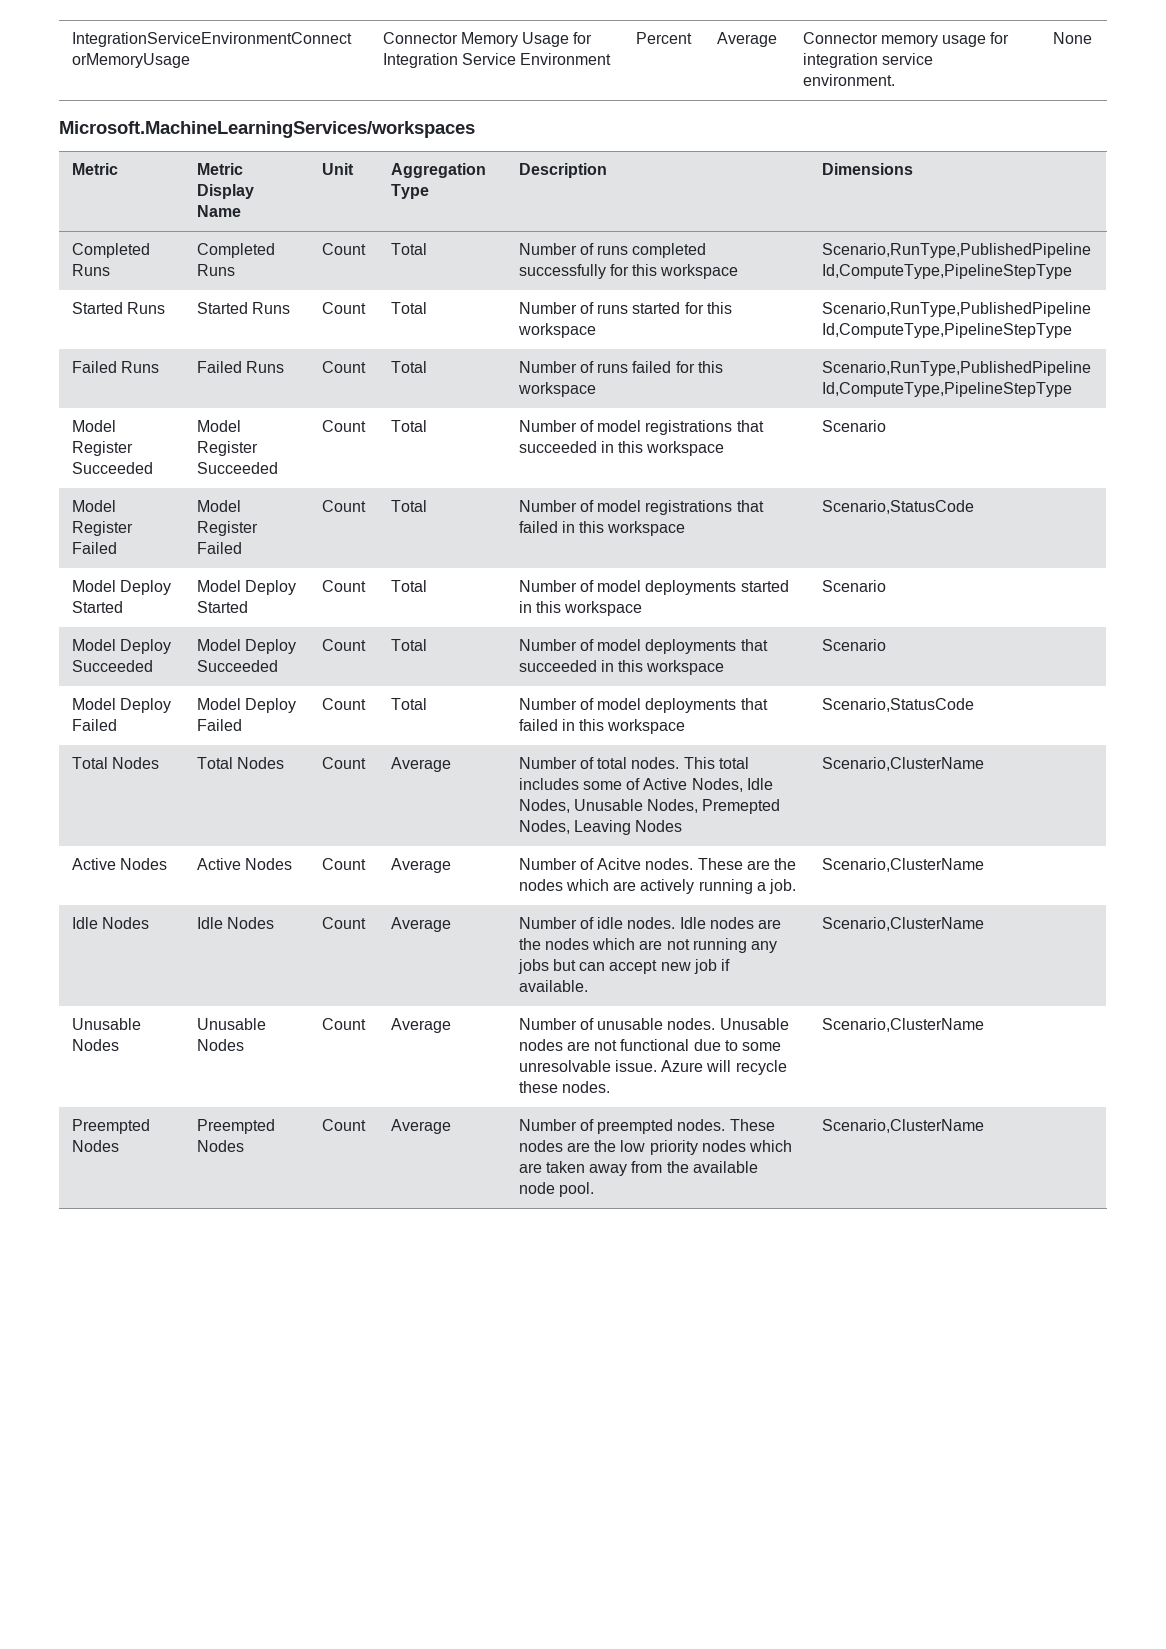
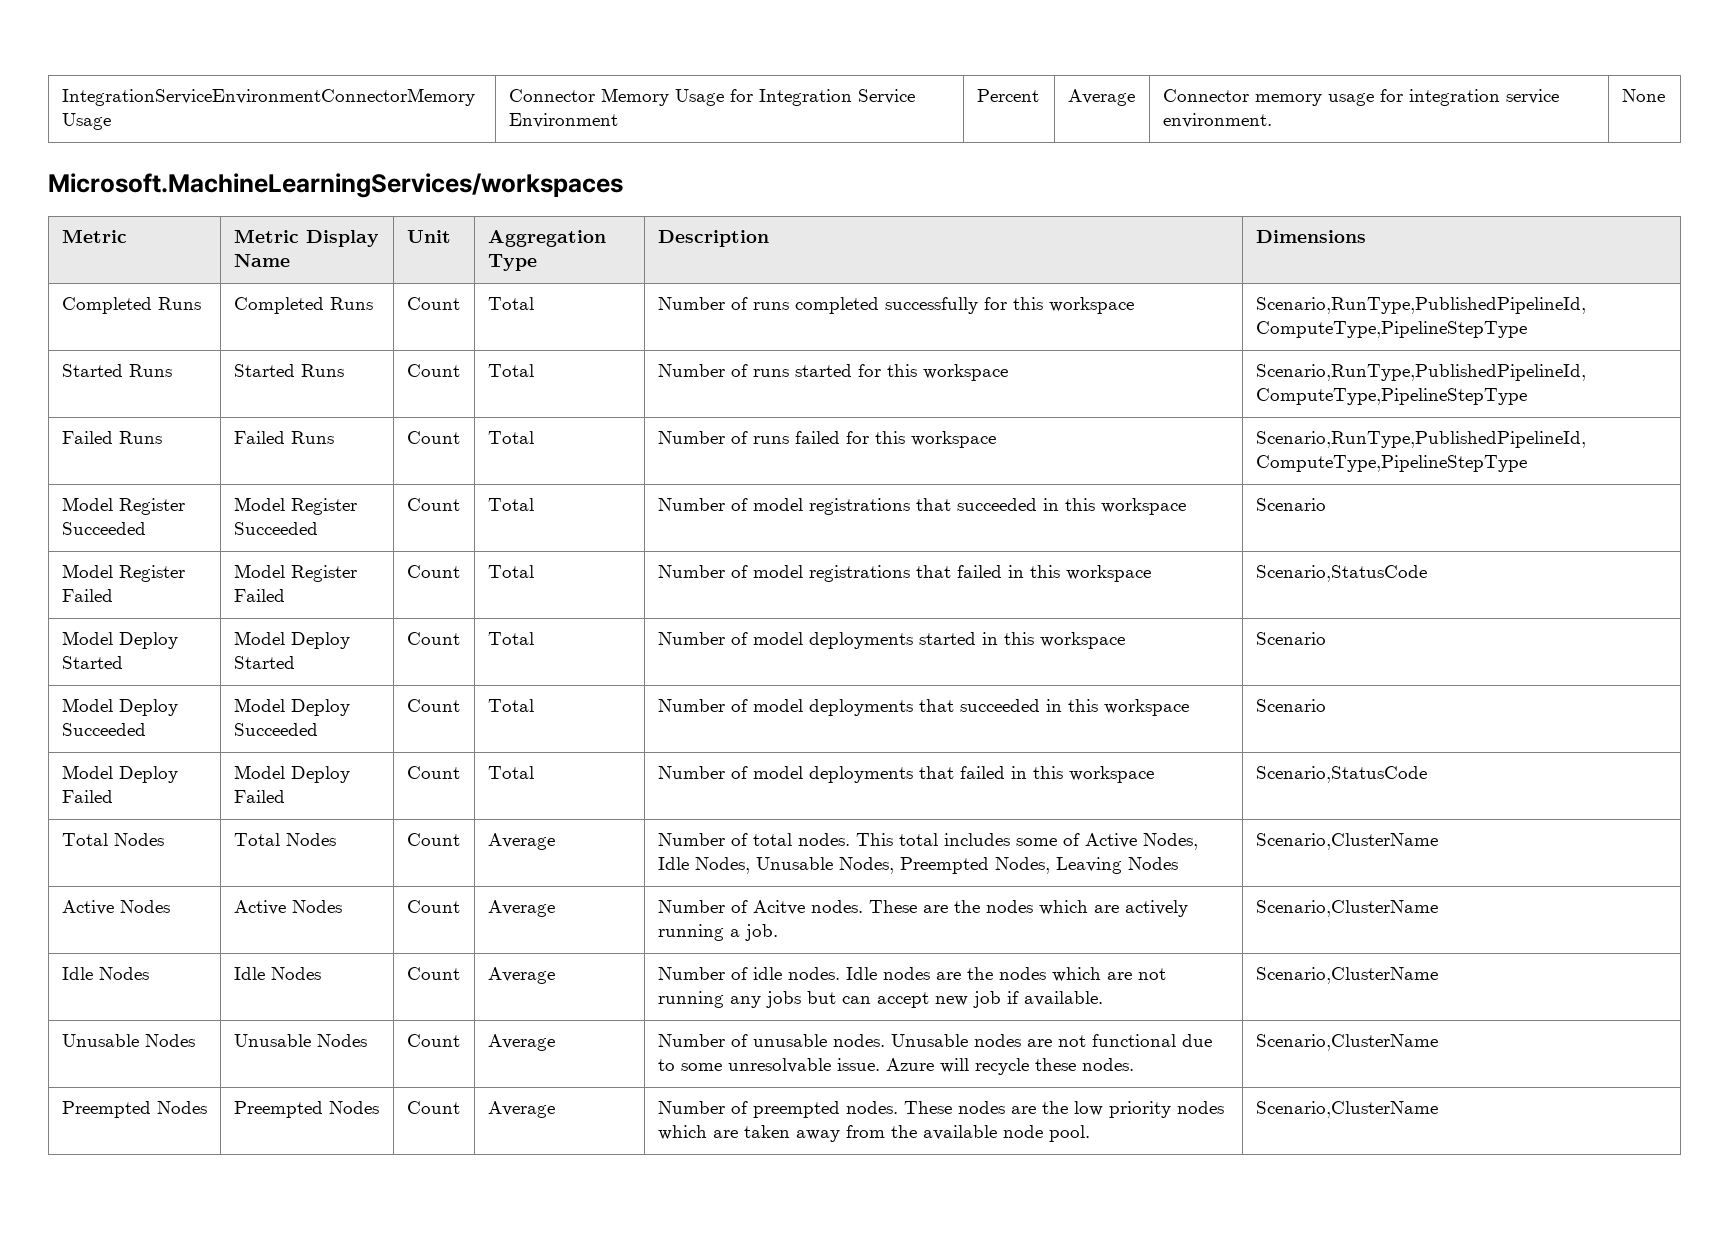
- Total Nodes | Total Nodes | Count | Average | Number of total nodes. This total includes some of Active Nodes, Idle Nodes, Unusable Nodes, Premepted Nodes, Leaving Nodes | Scenario,ClusterName
+ Total Nodes | Total Nodes | Count | Average | Number of total nodes. This total includes some of Active Nodes, Idle Nodes, Unusable Nodes, Preempted Nodes, Leaving Nodes | Scenario,ClusterName

